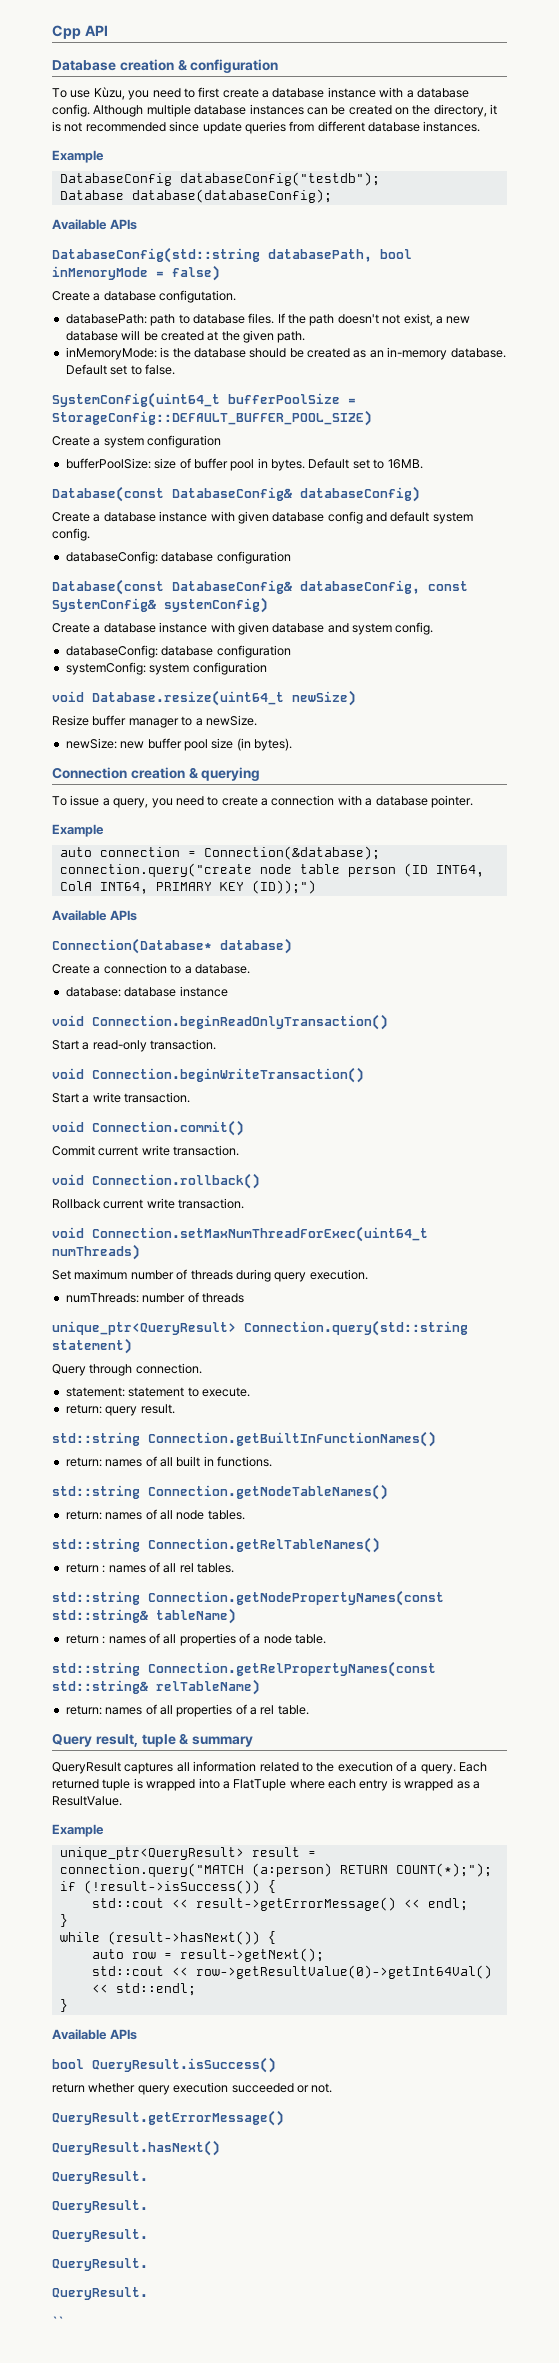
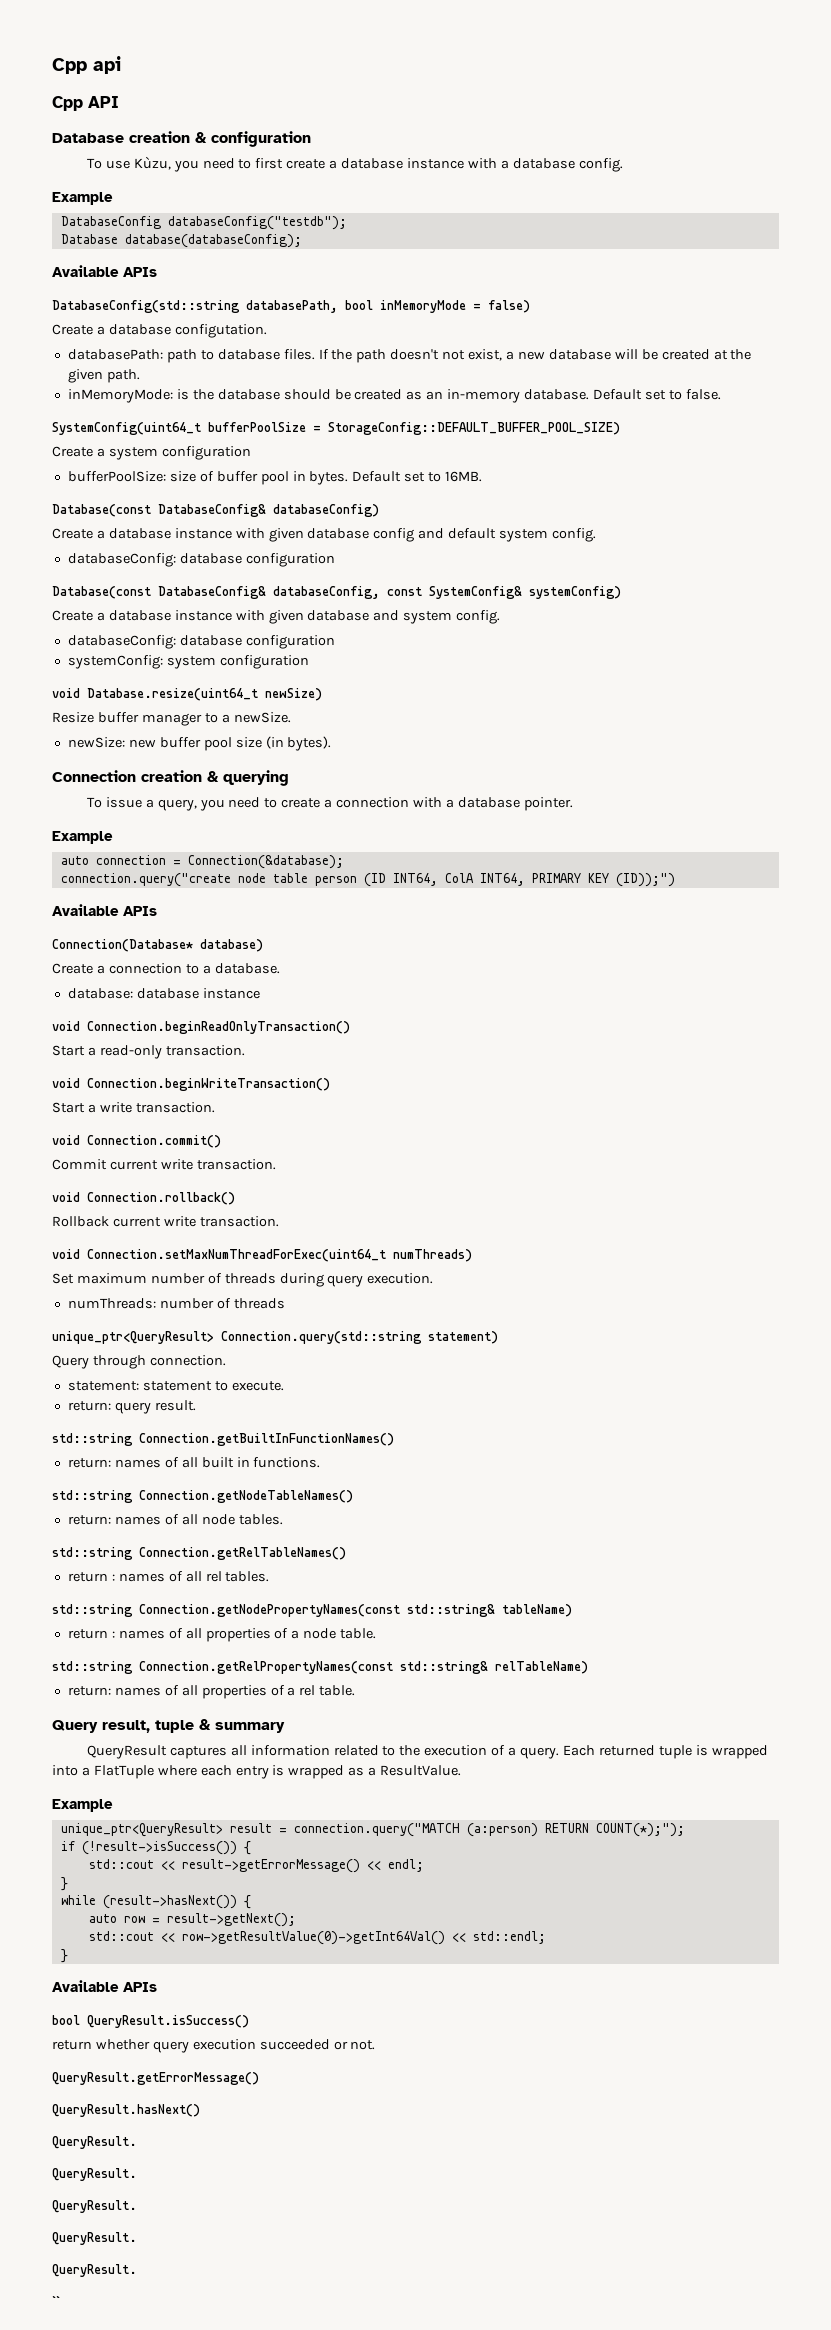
+ Cpp api
- Although multiple database instances can be created on the directory, it is not recommended since update queries from different database instances.

